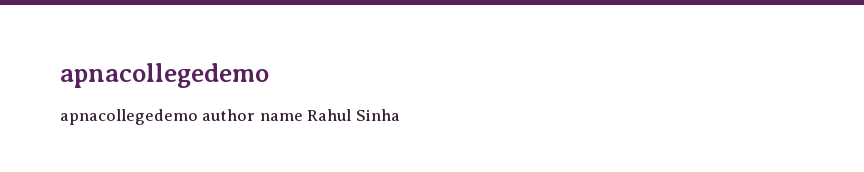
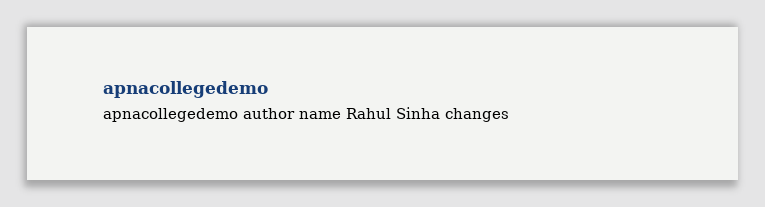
- apnacollegedemo author name Rahul Sinha
+ apnacollegedemo author name Rahul Sinha changes

